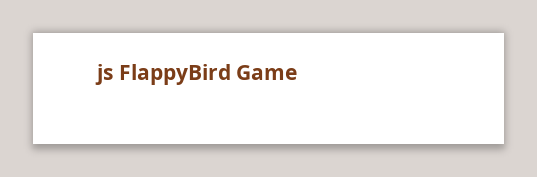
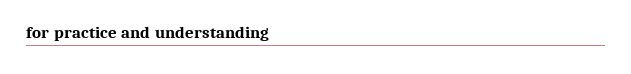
- js FlappyBird Game
+ for practice and understanding

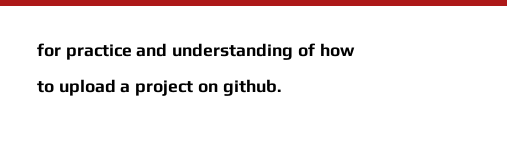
- for practice and understanding
+ for practice and understanding of how
+ to upload a project on github.

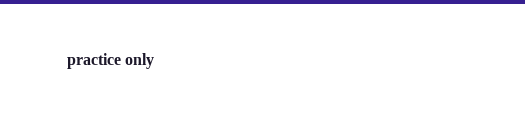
- for practice and understanding of how
- to upload a project on github.
+ practice only

